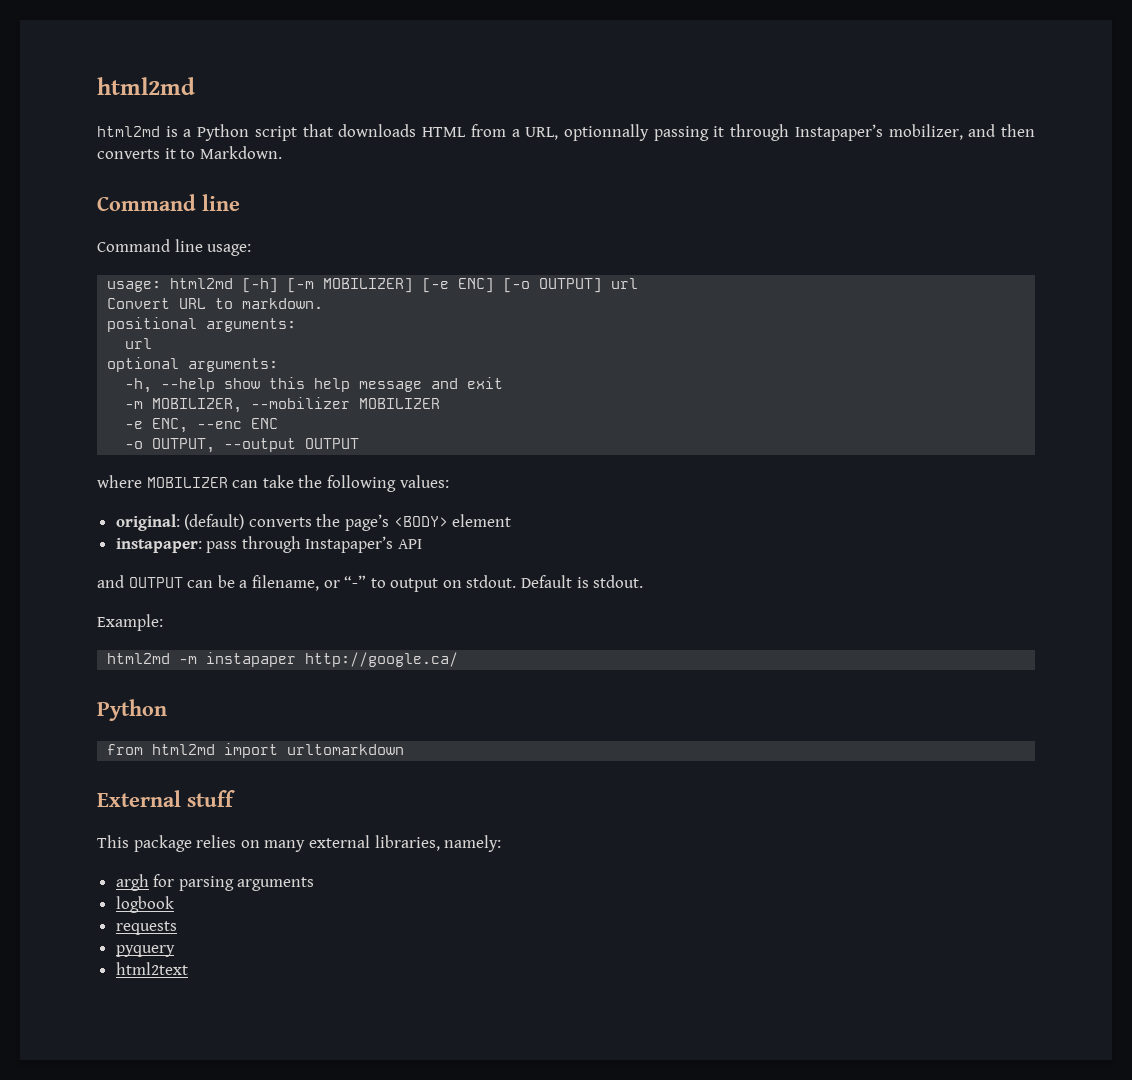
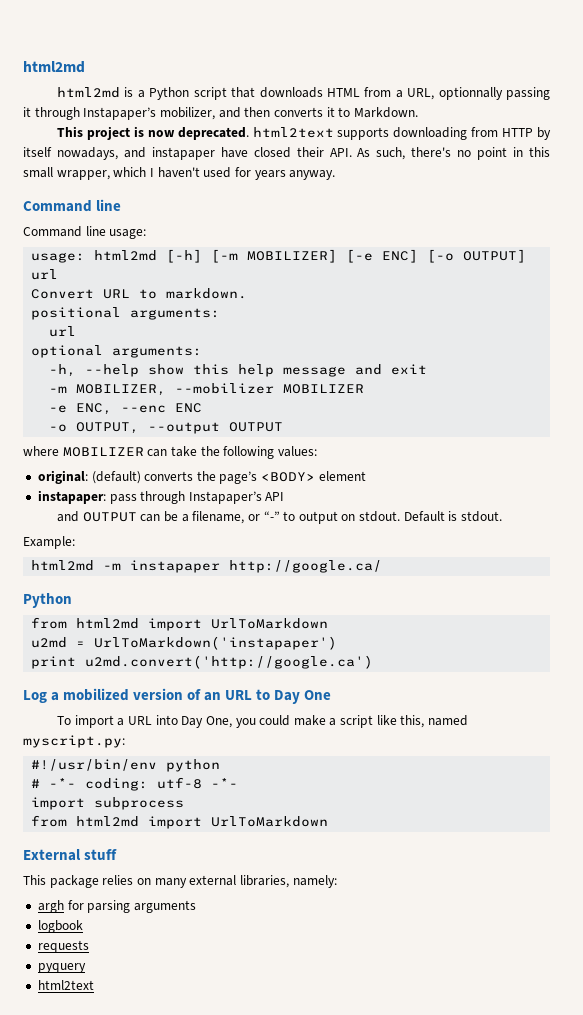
+ This project is now deprecated. html2text supports downloading from HTTP by itself nowadays, and instapaper have closed their API. As such, there's no point in this small wrapper, which I haven't used for years anyway.
  html2md -m instapaper http://google.ca/
  Python
- from html2md import urltomarkdown
+ from html2md import UrlToMarkdown
+ u2md = UrlToMarkdown('instapaper')
+ print u2md.convert('http://google.ca')
+ Log a mobilized version of an URL to Day One
+ To import a URL into Day One, you could make a script like this, named myscript.py:
+ #!/usr/bin/env python
+ # -*- coding: utf-8 -*-
+ import subprocess
+ from html2md import UrlToMarkdown

